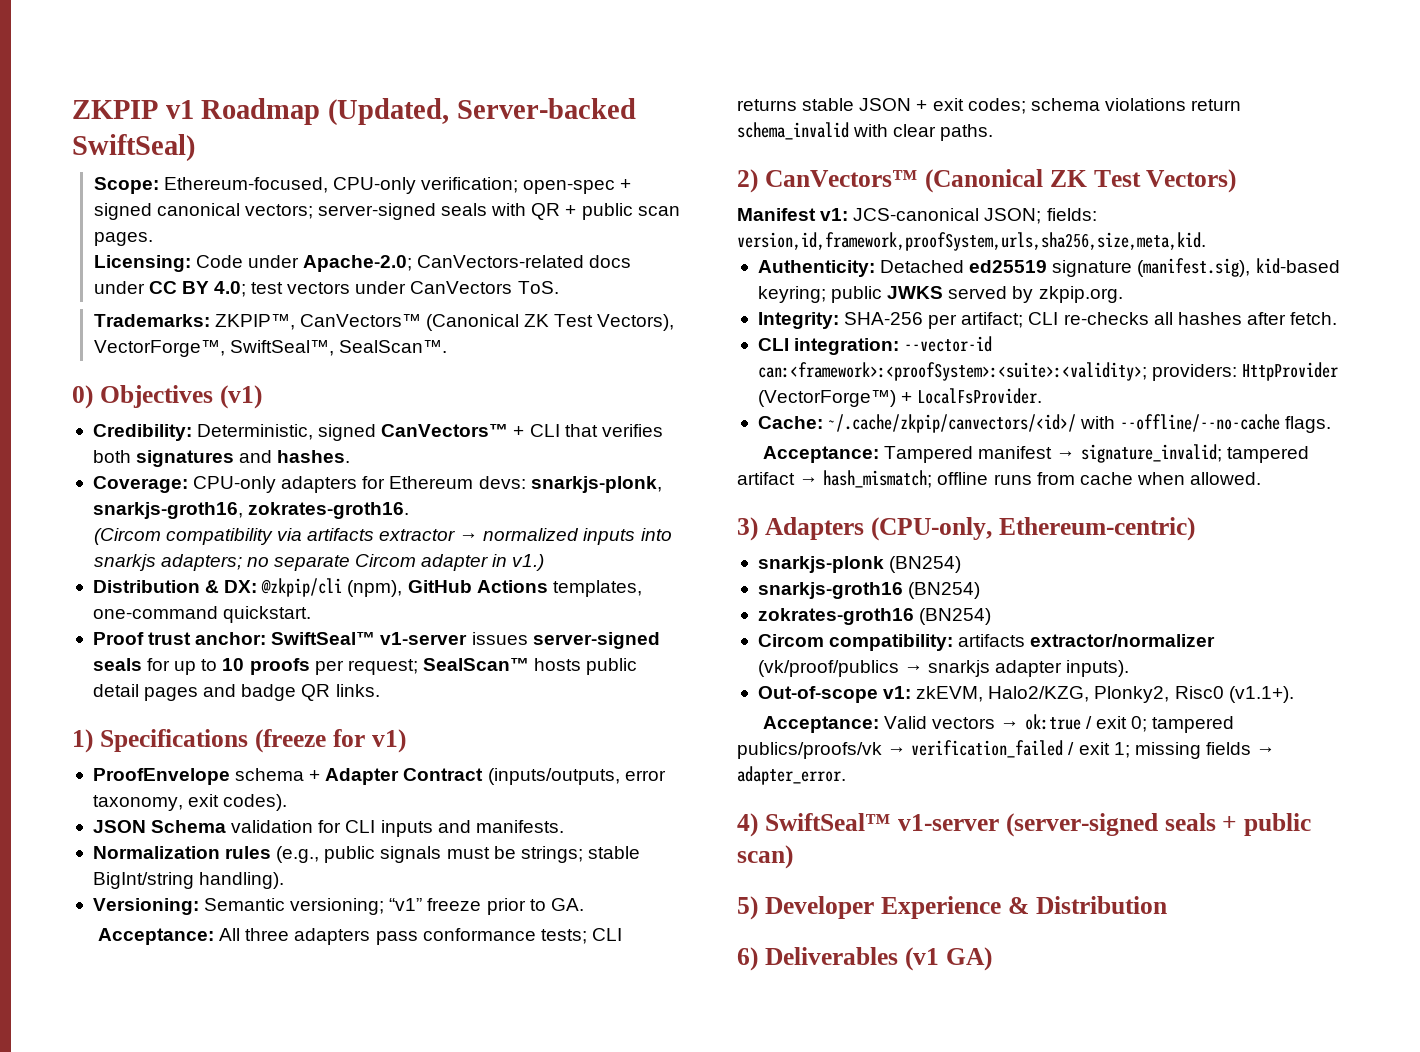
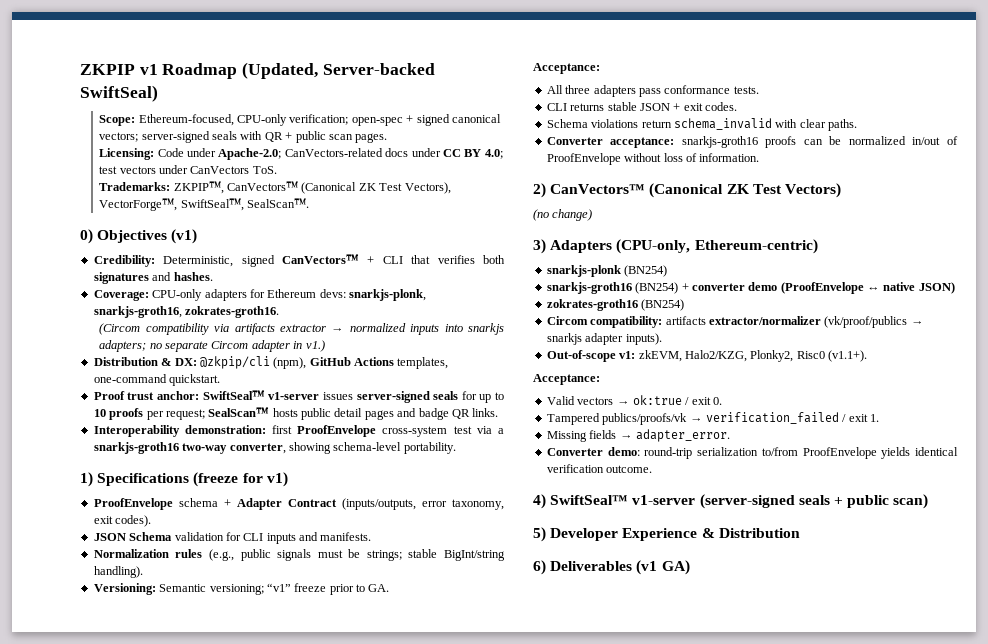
+ Interoperability demonstration: first ProofEnvelope cross-system test via a snarkjs-groth16 two-way converter, showing schema-level portability.
  Versioning: Semantic versioning; “v1” freeze prior to GA.
- Acceptance: All three adapters pass conformance tests; CLI returns stable JSON + exit codes; schema violations return schema_invalid with clear paths.
+ Acceptance:
+ All three adapters pass conformance tests.
+ CLI returns stable JSON + exit codes.
+ Schema violations return schema_invalid with clear paths.
+ Converter acceptance: snarkjs-groth16 proofs can be normalized in/out of ProofEnvelope without loss of information.
- Manifest v1: JCS-canonical JSON; fields: version,id,framework,proofSystem,urls,sha256,size,meta,kid.
- Authenticity: Detached ed25519 signature (manifest.sig), kid-based keyring; public JWKS served by zkpip.org.
- Integrity: SHA-256 per artifact; CLI re-checks all hashes after fetch.
- CLI integration: --vector-id can:<framework>:<proofSystem>:<suite>:<validity>; providers: HttpProvider (VectorForge™) + LocalFsProvider.
- Cache: ~/.cache/zkpip/canvectors/<id>/ with --offline/--no-cache flags.
- Acceptance: Tampered manifest → signature_invalid; tampered artifact → hash_mismatch; offline runs from cache when allowed.
+ (no change)
- snarkjs-groth16 (BN254)
+ snarkjs-groth16 (BN254) + converter demo (ProofEnvelope ↔ native JSON)
  Out-of-scope v1: zkEVM, Halo2/KZG, Plonky2, Risc0 (v1.1+).
- Acceptance: Valid vectors → ok:true / exit 0; tampered publics/proofs/vk → verification_failed / exit 1; missing fields → adapter_error.
+ Acceptance:
+ Valid vectors → ok:true / exit 0.
+ Tampered publics/proofs/vk → verification_failed / exit 1.
+ Missing fields → adapter_error.
+ Converter demo: round-trip serialization to/from ProofEnvelope yields identical verification outcome.

